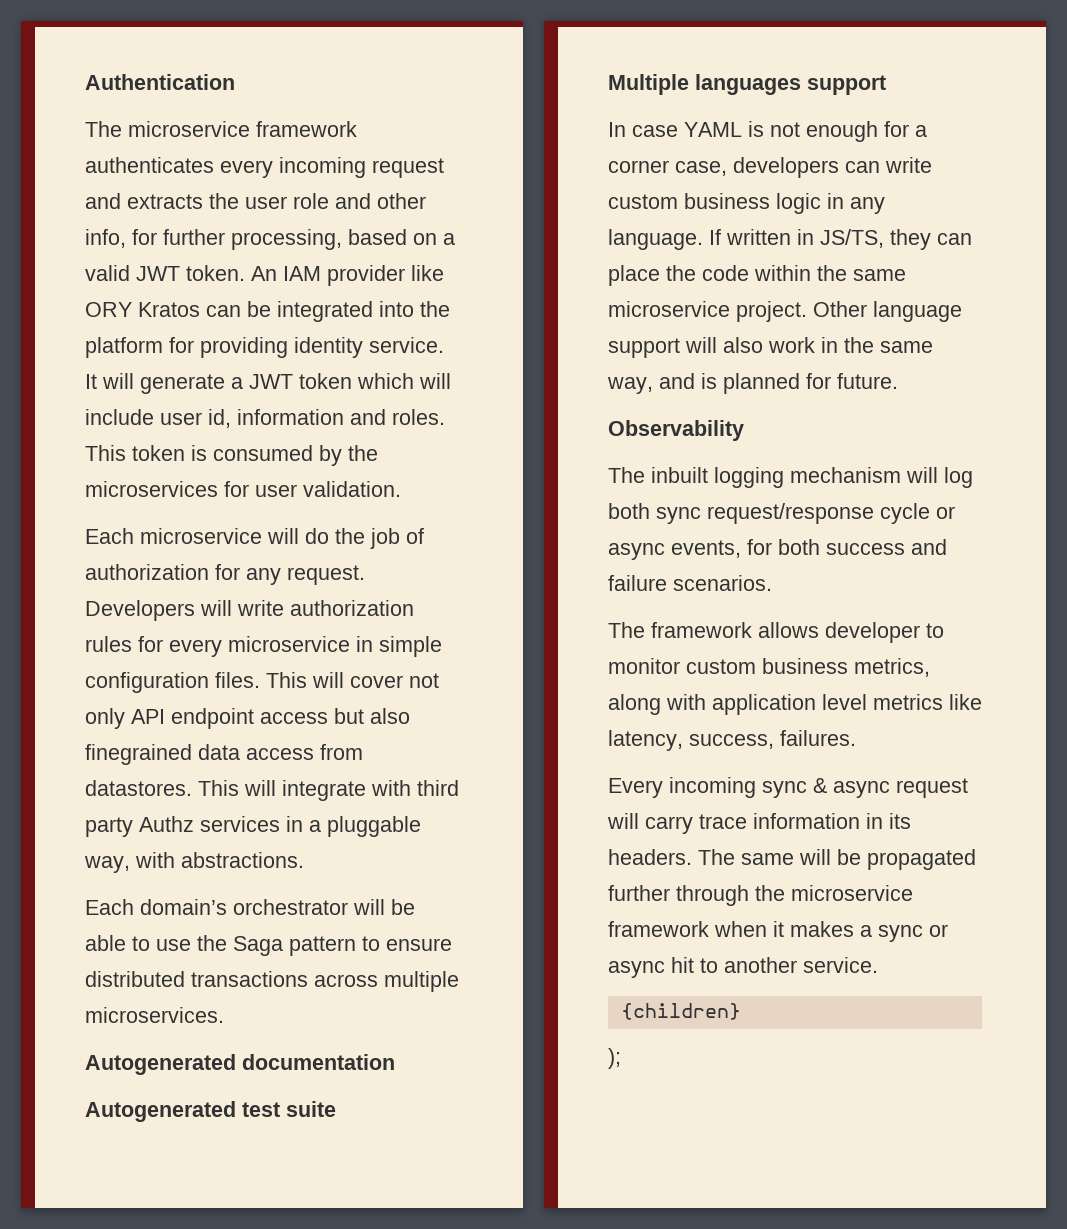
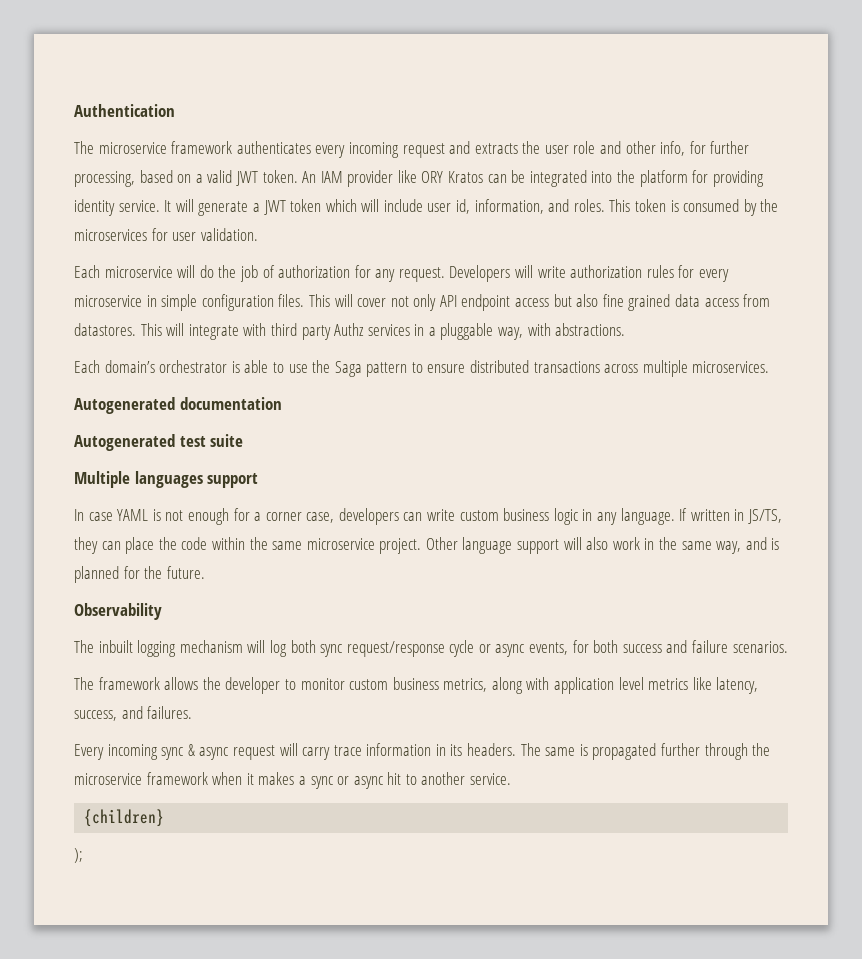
- It will generate a JWT token which will include user id, information and roles.
+ It will generate a JWT token which will include user id, information, and roles.
- This will cover not only API endpoint access but also finegrained data access from datastores.
+ This will cover not only API endpoint access but also fine grained data access from datastores.
- Each domain’s orchestrator will be able to use the Saga pattern to ensure distributed transactions across multiple microservices.
+ Each domain’s orchestrator is able to use the Saga pattern to ensure distributed transactions across multiple microservices.
- Other language support will also work in the same way, and is planned for future.
+ Other language support will also work in the same way, and is planned for the future.
- The framework allows developer to monitor custom business metrics, along with application level metrics like latency, success, failures.
+ The framework allows the developer to monitor custom business metrics, along with application level metrics like latency, success, and failures.
- The same will be propagated further through the microservice framework when it makes a sync or async hit to another service.
+ The same is propagated further through the microservice framework when it makes a sync or async hit to another service.

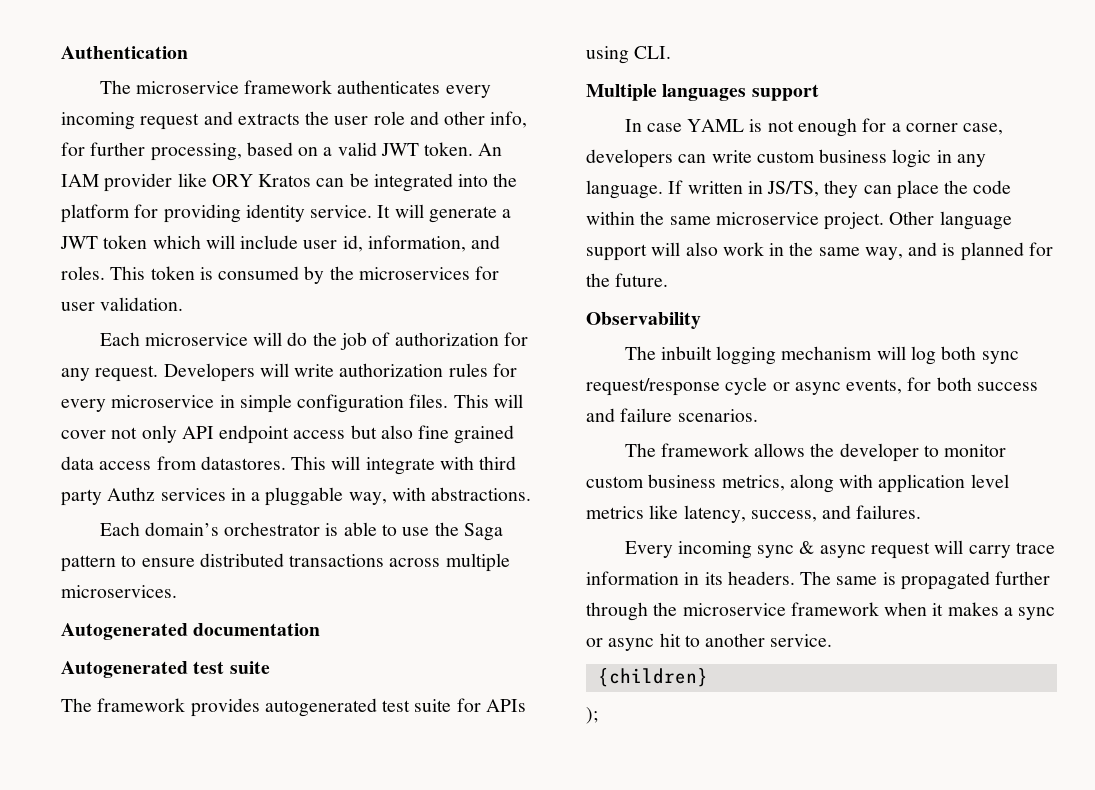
+ The framework provides autogenerated test suite for APIs using CLI.

